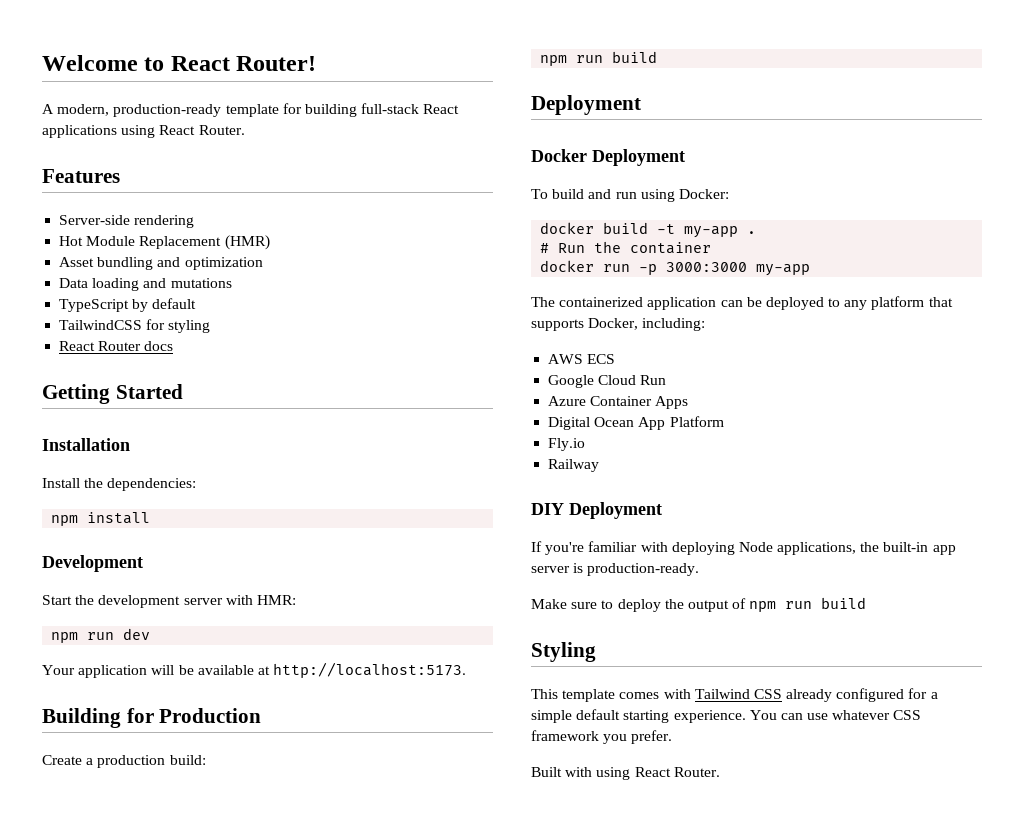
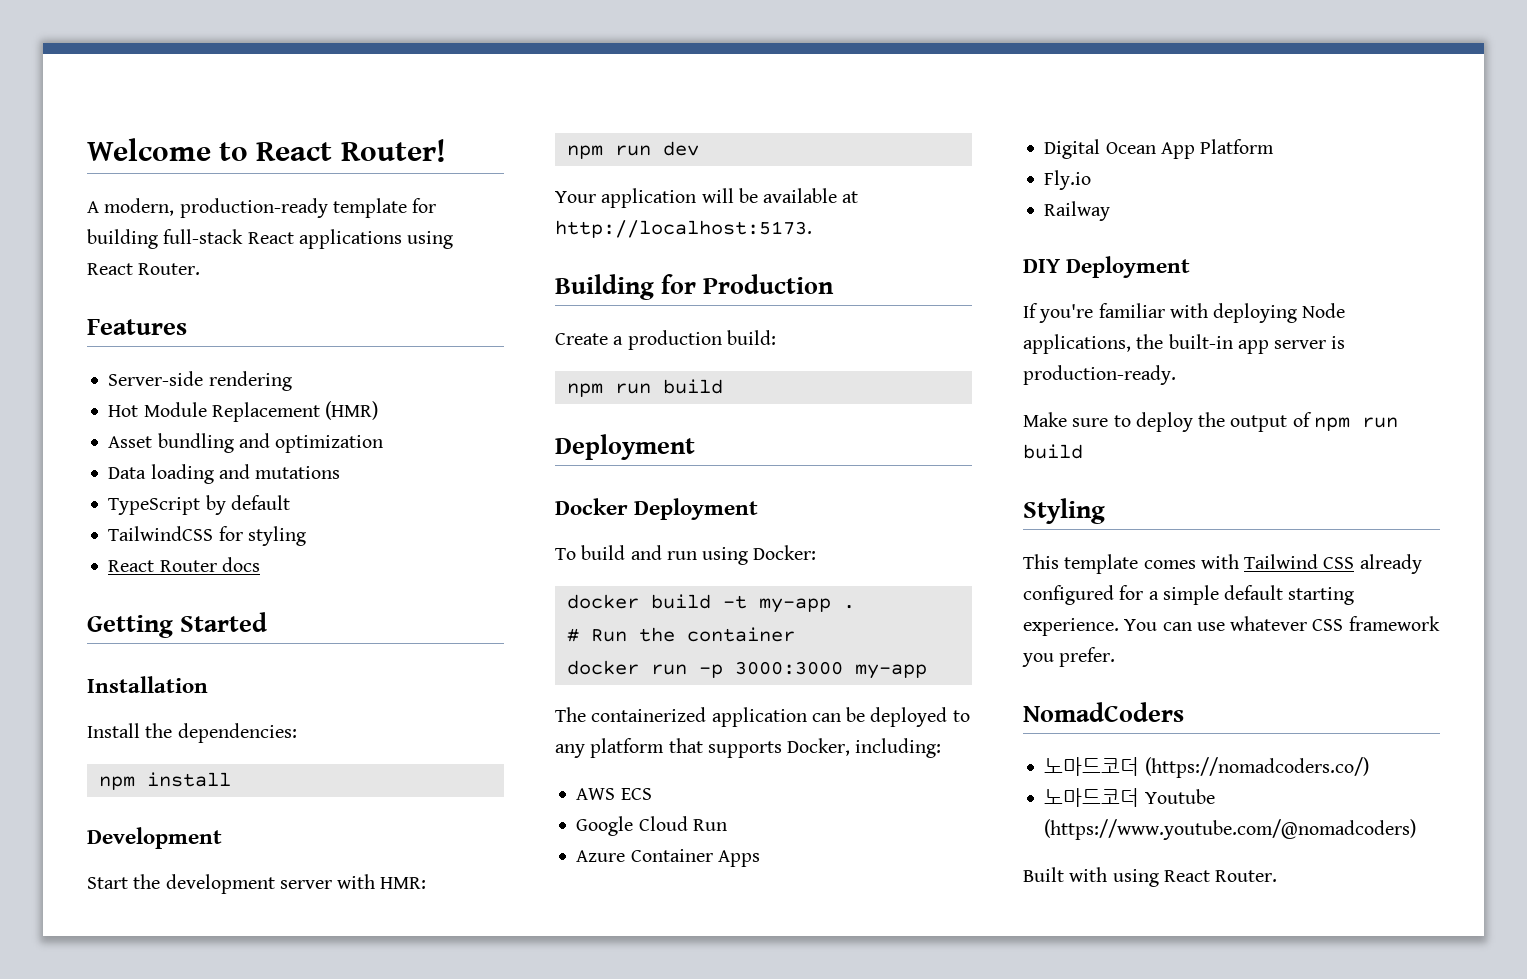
+ NomadCoders
+ 노마드코더 (https://nomadcoders.co/)
+ 노마드코더 Youtube (https://www.youtube.com/@nomadcoders)

